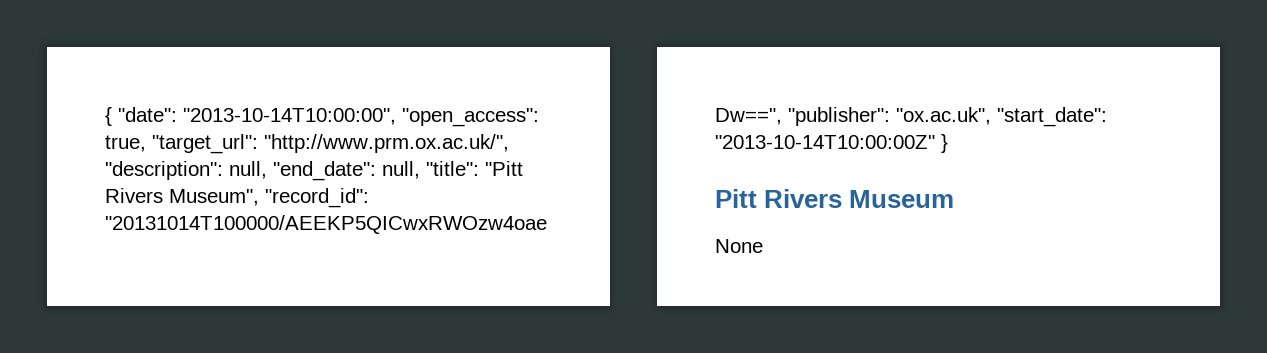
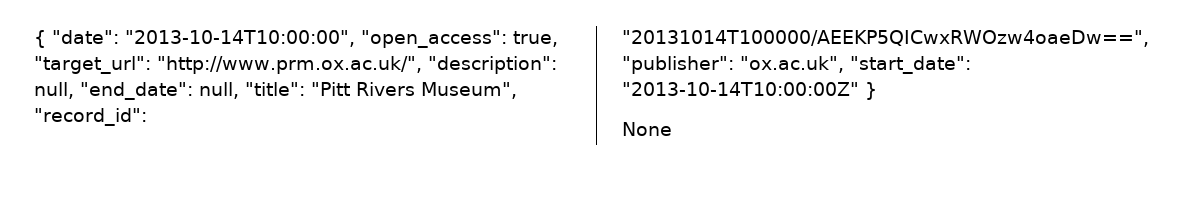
- Pitt Rivers Museum

